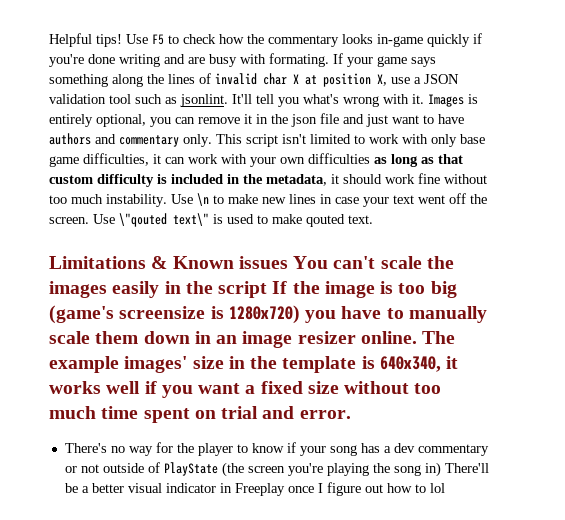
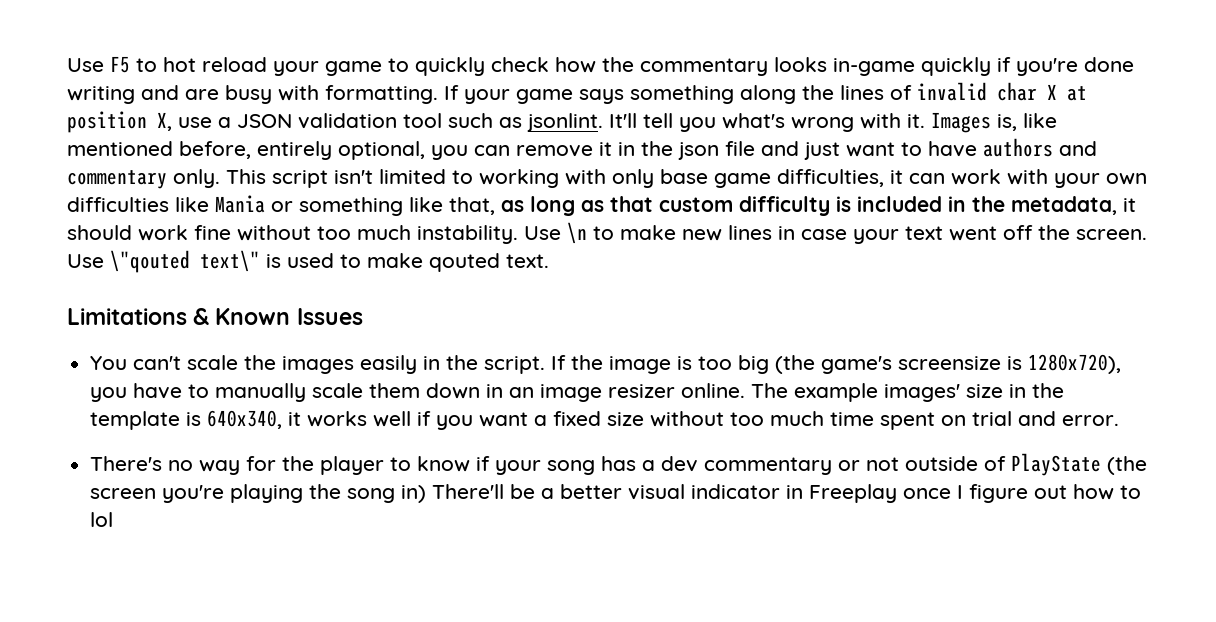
- Helpful tips! Use F5 to check how the commentary looks in-game quickly if you're done writing and are busy with formating.
+ Use F5 to hot reload your game to quickly check how the commentary looks in-game quickly if you're done writing and are busy with formatting.
- Images is entirely optional, you can remove it in the json file and just want to have authors and commentary only.
+ Images is, like mentioned before, entirely optional, you can remove it in the json file and just want to have authors and commentary only.
- This script isn't limited to work with only base game difficulties, it can work with your own difficulties as long as that custom difficulty is included in the metadata, it should work fine without too much instability.
+ This script isn't limited to working with only base game difficulties, it can work with your own difficulties like Mania or something like that, as long as that custom difficulty is included in the metadata, it should work fine without too much instability.
- Limitations & Known issues You can't scale the images easily in the script If the image is too big (game's screensize is 1280x720) you have to manually scale them down in an image resizer online.
+ Limitations & Known Issues
+ You can't scale the images easily in the script. If the image is too big (the game's screensize is 1280x720), you have to manually scale them down in an image resizer online.

